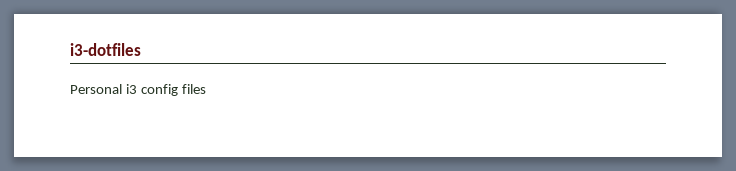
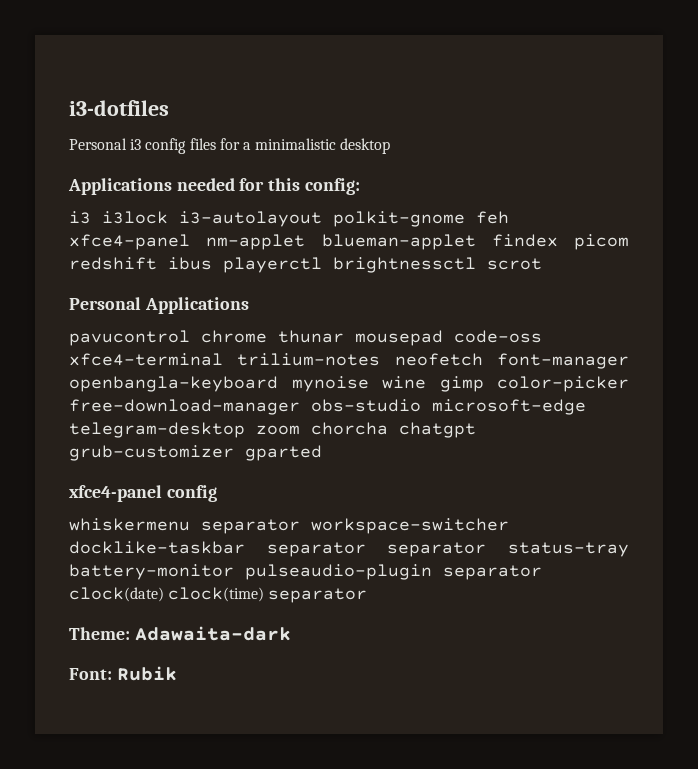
- Personal i3 config files
+ Personal i3 config files for a minimalistic desktop
+ Applications needed for this config:
+ i3 i3lock i3-autolayout polkit-gnome feh xfce4-panel nm-applet blueman-applet findex picom redshift ibus playerctl brightnessctl scrot
+ Personal Applications
+ pavucontrol chrome thunar mousepad code-oss xfce4-terminal trilium-notes neofetch font-manager openbangla-keyboard mynoise wine gimp color-picker free-download-manager obs-studio microsoft-edge telegram-desktop zoom chorcha chatgpt grub-customizer gparted
+ xfce4-panel config
+ whiskermenu separator workspace-switcher docklike-taskbar separator separator status-tray battery-monitor pulseaudio-plugin separator clock(date) clock(time) separator
+ Theme: Adawaita-dark
+ Font: Rubik

